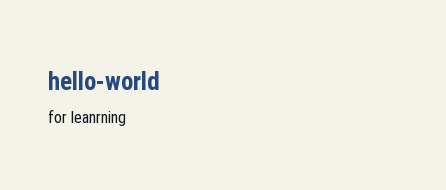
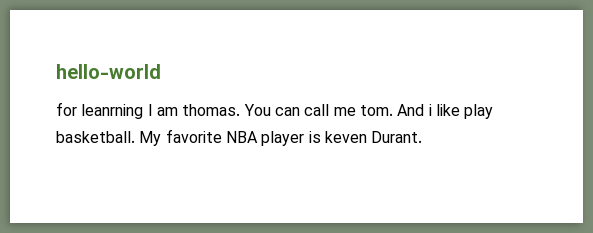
- for leanrning
+ for leanrning I am thomas. You can call me tom. And i like play basketball. My favorite NBA player is keven Durant.

